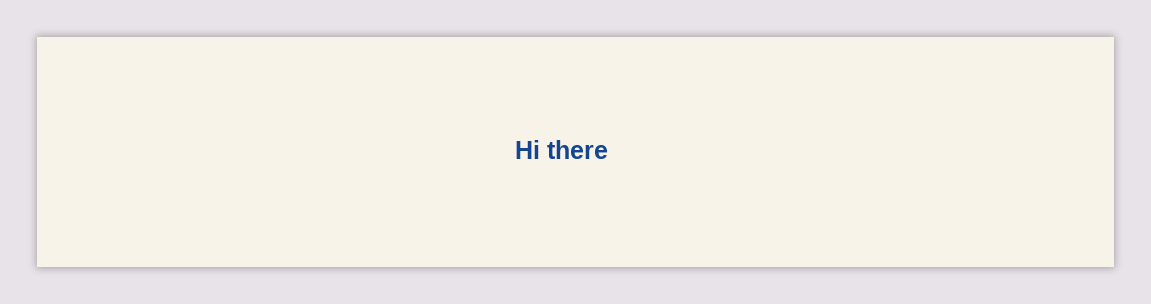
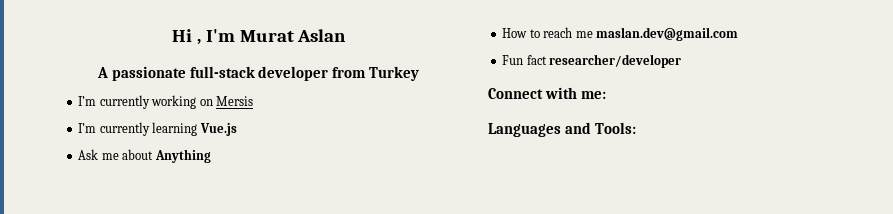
- Hi there
+ Hi , I'm Murat Aslan
+ A passionate full-stack developer from Turkey
+ I’m currently working on Mersis
+ I’m currently learning Vue.js
+ Ask me about Anything
+ How to reach me maslan.dev@gmail.com
+ Fun fact researcher/developer
+ Connect with me:
+ Languages and Tools:

